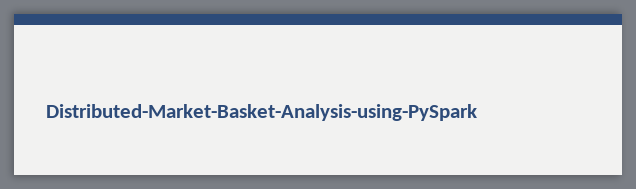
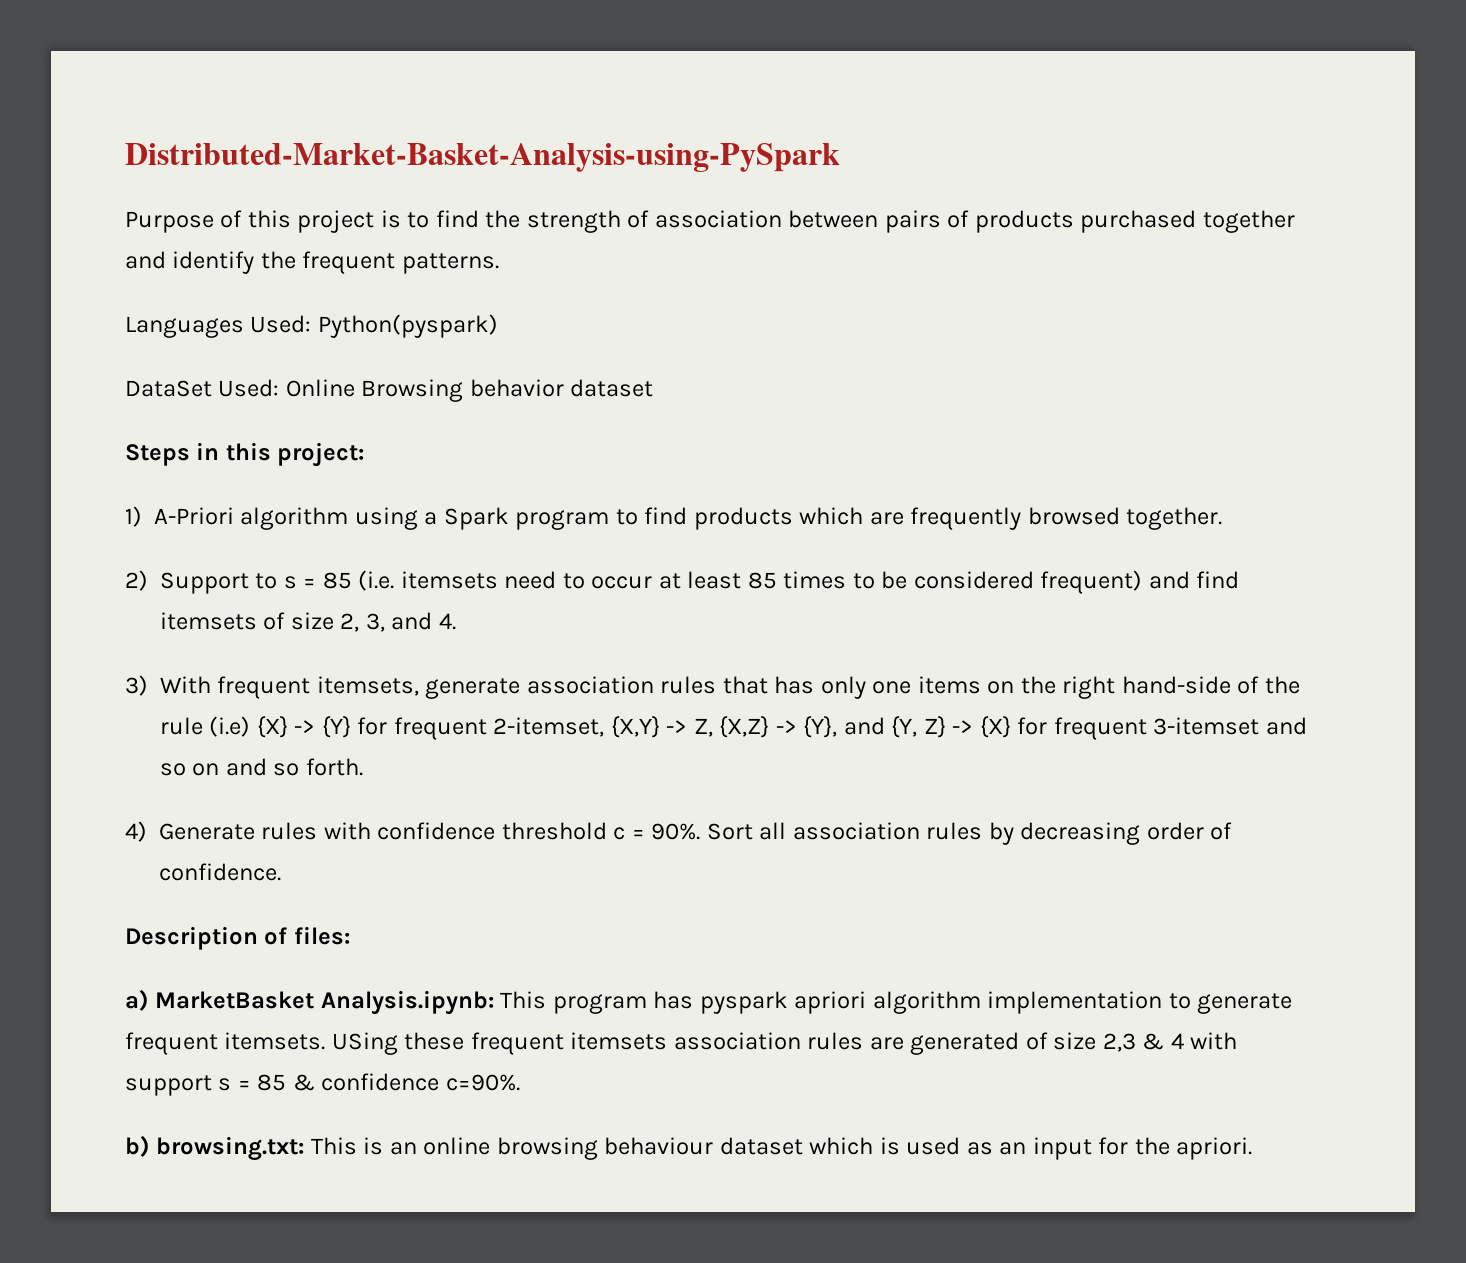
+ Purpose of this project is to find the strength of association between pairs of products purchased together and identify the frequent patterns.
+ Languages Used: Python(pyspark)
+ DataSet Used: Online Browsing behavior dataset
+ Steps in this project:
+ 1) A-Priori algorithm using a Spark program to find products which are frequently browsed together.
+ 2) Support to s = 85 (i.e. itemsets need to occur at least 85 times to be considered frequent) and find itemsets of size 2, 3, and 4.
+ 3) With frequent itemsets, generate association rules that has only one items on the right hand-side of the rule (i.e) {X} -> {Y} for frequent 2-itemset, {X,Y} -> Z, {X,Z} -> {Y}, and {Y, Z} -> {X} for frequent 3-itemset and so on and so forth.
+ 4) Generate rules with confidence threshold c = 90%. Sort all association rules by decreasing order of confidence.
+ Description of files:
+ a) MarketBasket Analysis.ipynb: This program has pyspark apriori algorithm implementation to generate frequent itemsets. USing these frequent itemsets association rules are generated of size 2,3 & 4 with support s = 85 & confidence c=90%.
+ b) browsing.txt: This is an online browsing behaviour dataset which is used as an input for the apriori.

